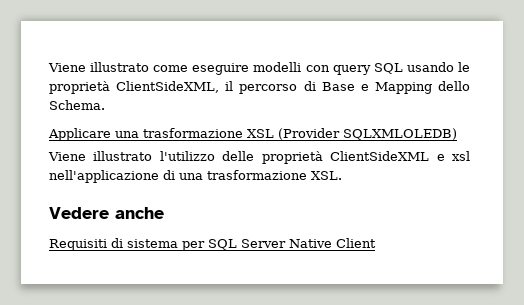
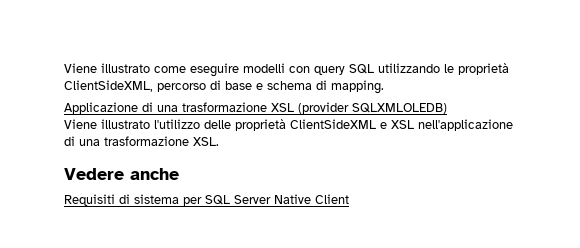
- Viene illustrato come eseguire modelli con query SQL usando le proprietà ClientSideXML, il percorso di Base e Mapping dello Schema.
- Applicare una trasformazione XSL (Provider SQLXMLOLEDB)
+ Viene illustrato come eseguire modelli con query SQL utilizzando le proprietà ClientSideXML, percorso di base e schema di mapping.
+ Applicazione di una trasformazione XSL (provider SQLXMLOLEDB)
- Viene illustrato l'utilizzo delle proprietà ClientSideXML e xsl nell'applicazione di una trasformazione XSL.
+ Viene illustrato l'utilizzo delle proprietà ClientSideXML e XSL nell'applicazione di una trasformazione XSL.

